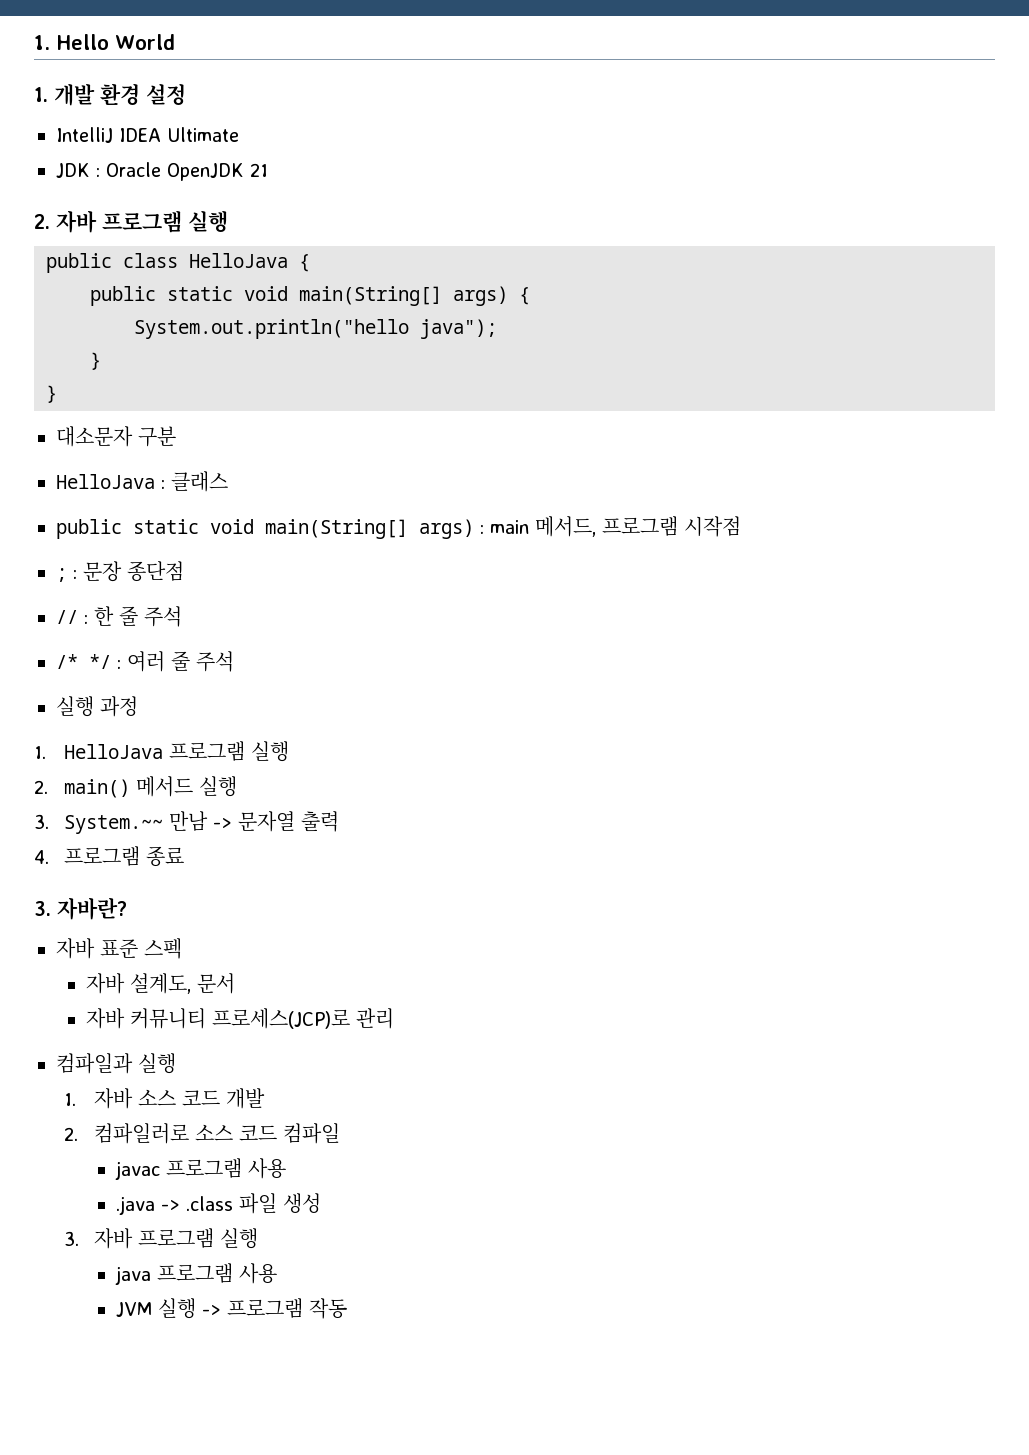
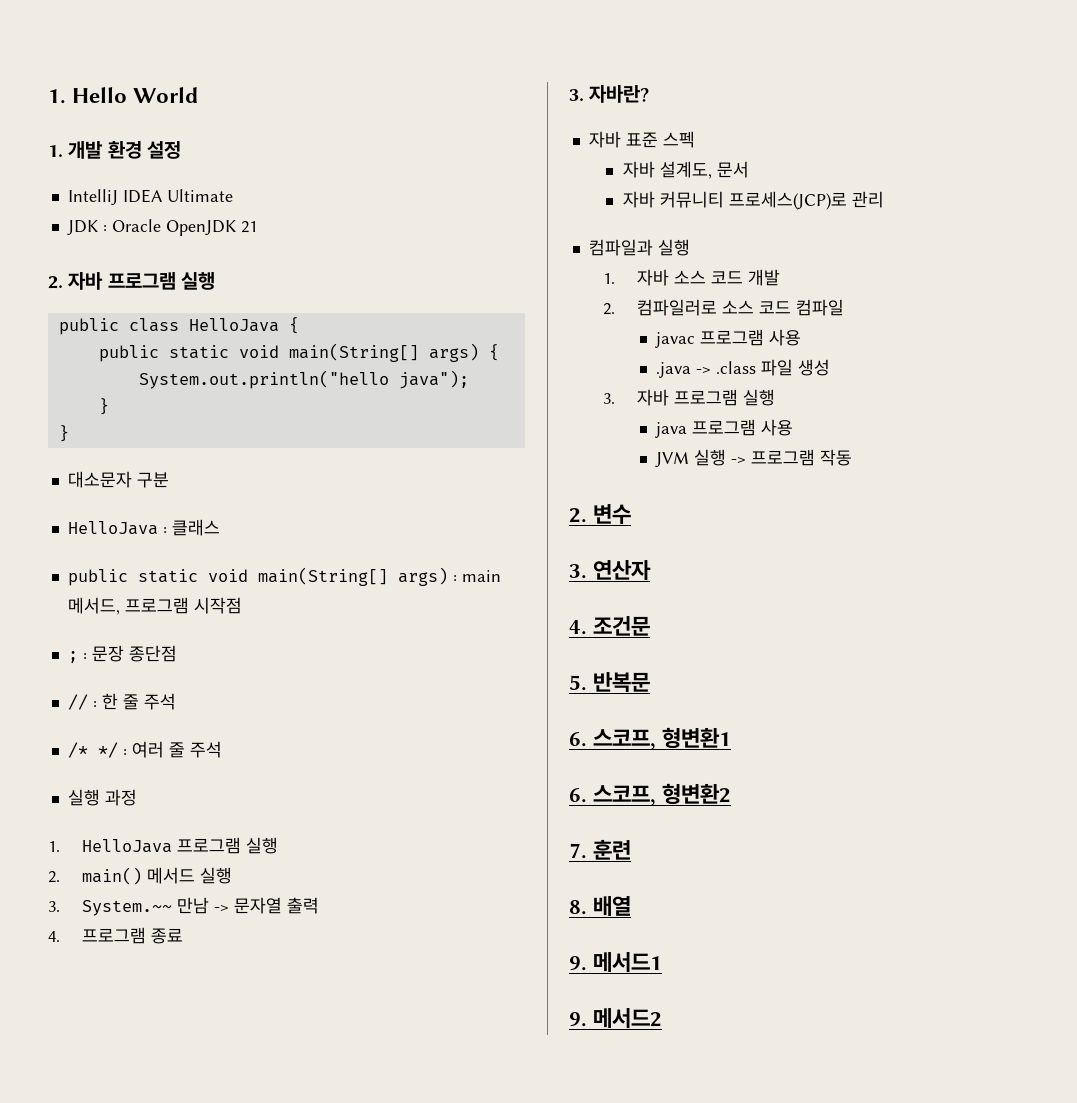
+ 2. 변수
+ 3. 연산자
+ 4. 조건문
+ 5. 반복문
+ 6. 스코프, 형변환1
+ 6. 스코프, 형변환2
+ 7. 훈련
+ 8. 배열
+ 9. 메서드1
+ 9. 메서드2

